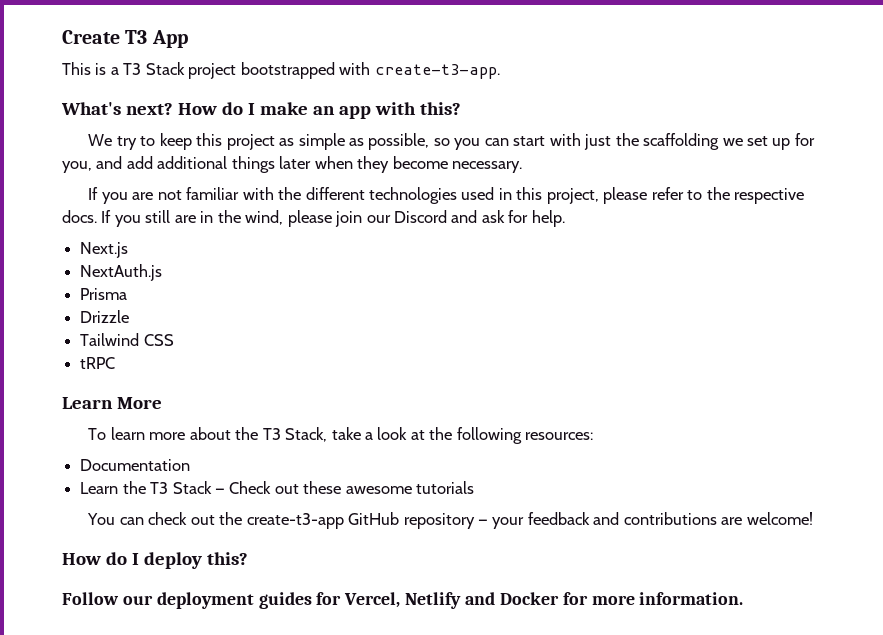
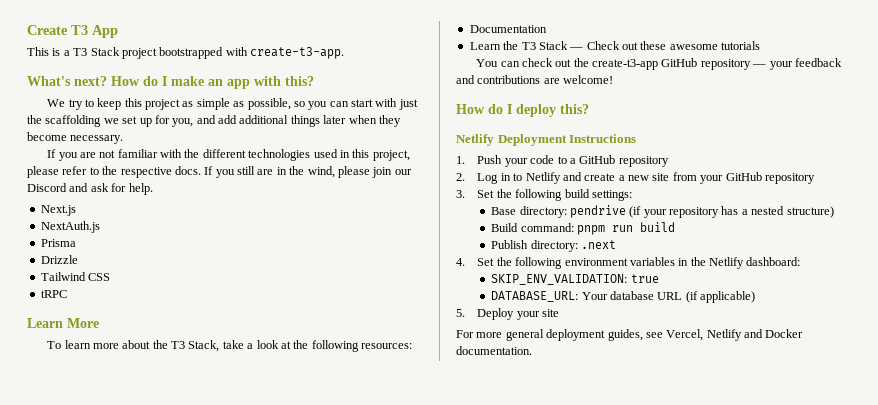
- Follow our deployment guides for Vercel, Netlify and Docker for more information.
+ Netlify Deployment Instructions
+ 1. Push your code to a GitHub repository
+ 2. Log in to Netlify and create a new site from your GitHub repository
+ 3. Set the following build settings:
+ Base directory: pendrive (if your repository has a nested structure)
+ Build command: pnpm run build
+ Publish directory: .next
+ 4. Set the following environment variables in the Netlify dashboard:
+ SKIP_ENV_VALIDATION: true
+ DATABASE_URL: Your database URL (if applicable)
+ 5. Deploy your site
+ For more general deployment guides, see Vercel, Netlify and Docker documentation.

